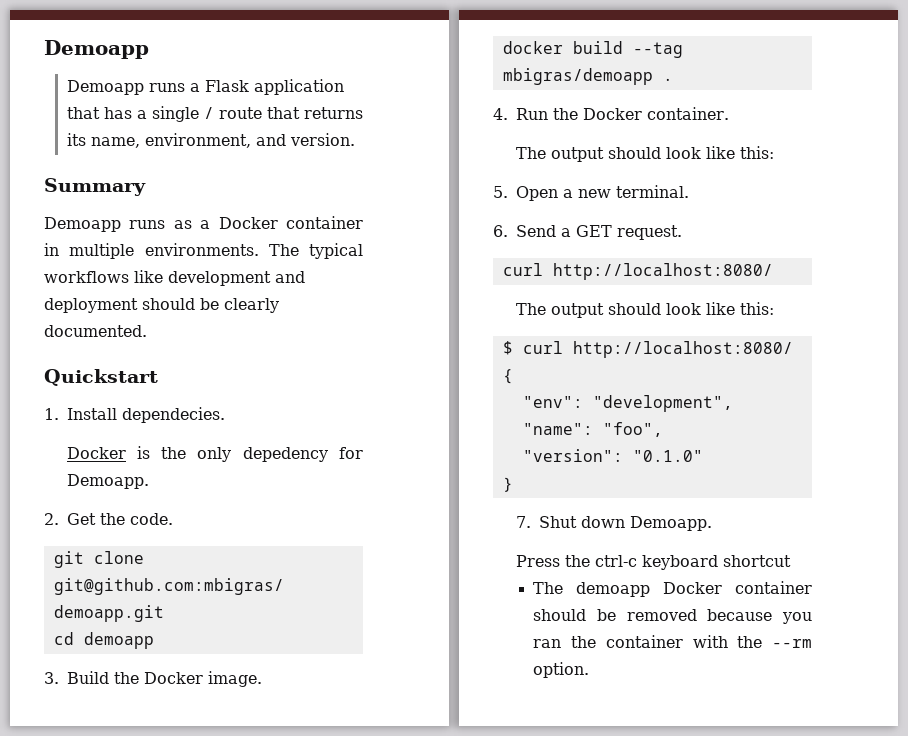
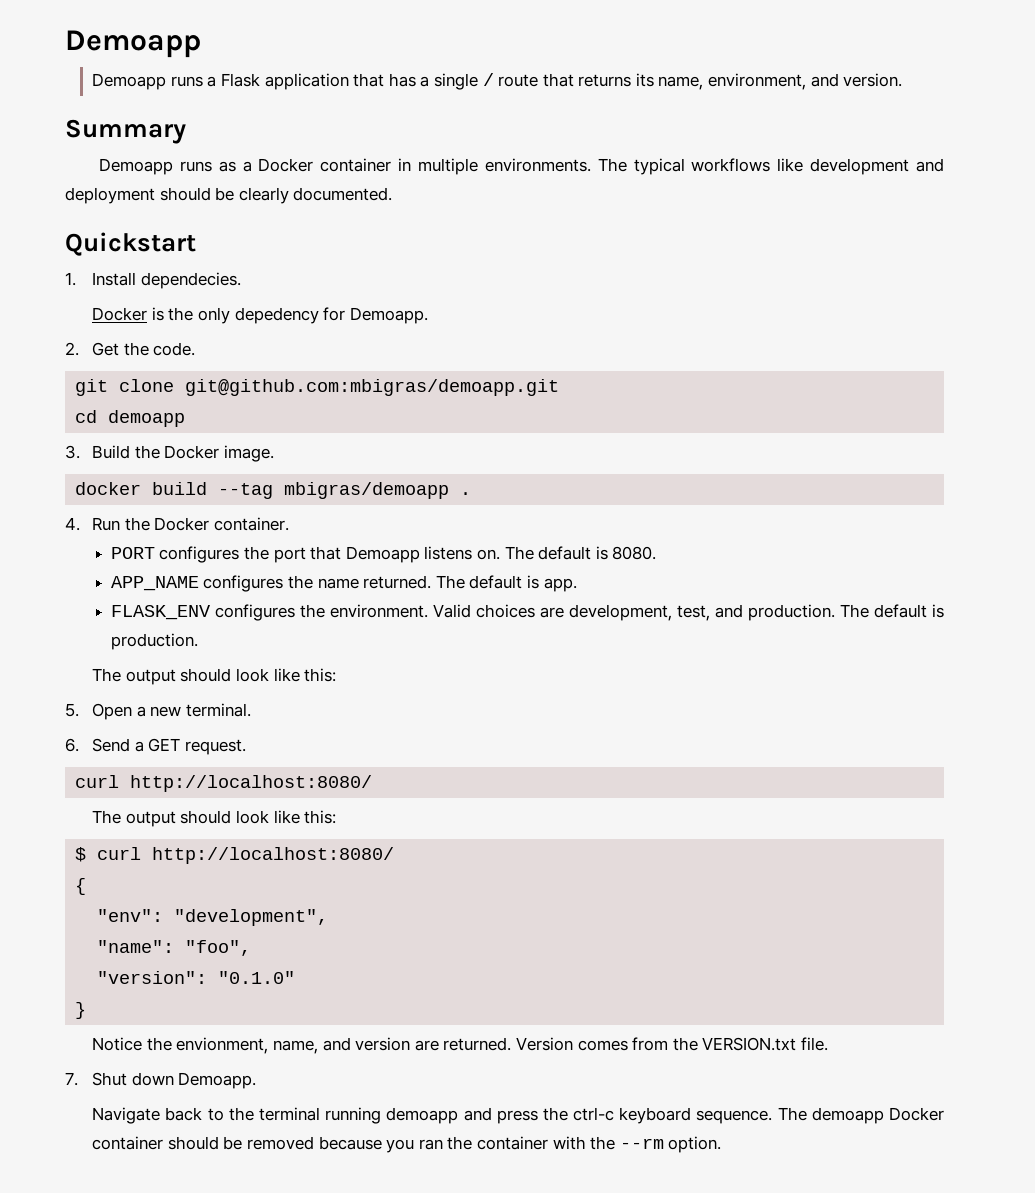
+ PORT configures the port that Demoapp listens on. The default is 8080.
+ APP_NAME configures the name returned. The default is app.
+ FLASK_ENV configures the environment. Valid choices are development, test, and production. The default is production.
+ Notice the envionment, name, and version are returned. Version comes from the VERSION.txt file.
  7. Shut down Demoapp.
- Press the ctrl-c keyboard shortcut
- The demoapp Docker container should be removed because you ran the container with the --rm option.
+ Navigate back to the terminal running demoapp and press the ctrl-c keyboard sequence. The demoapp Docker container should be removed because you ran the container with the --rm option.

